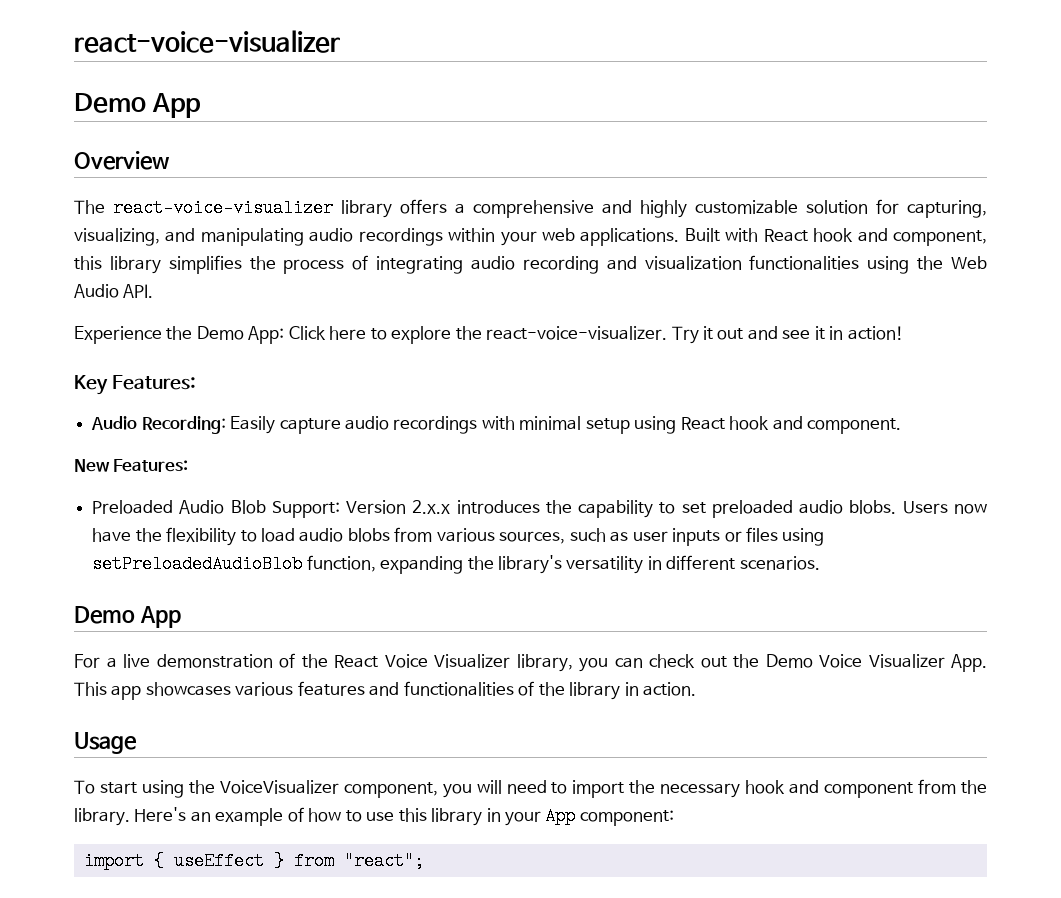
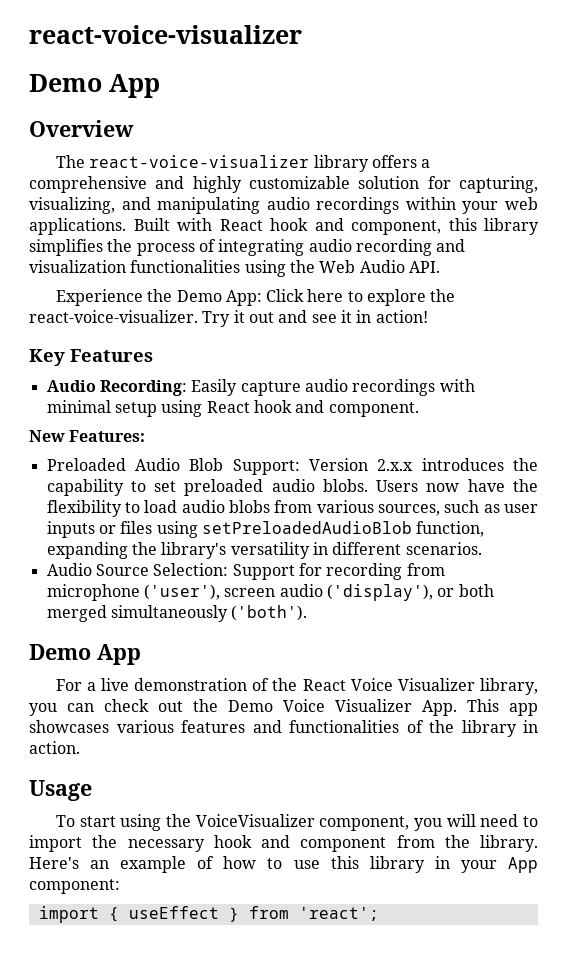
- Key Features:
+ Key Features
+ Audio Source Selection: Support for recording from microphone ('user'), screen audio ('display'), or both merged simultaneously ('both').
- import { useEffect } from "react";
+ import { useEffect } from 'react';

